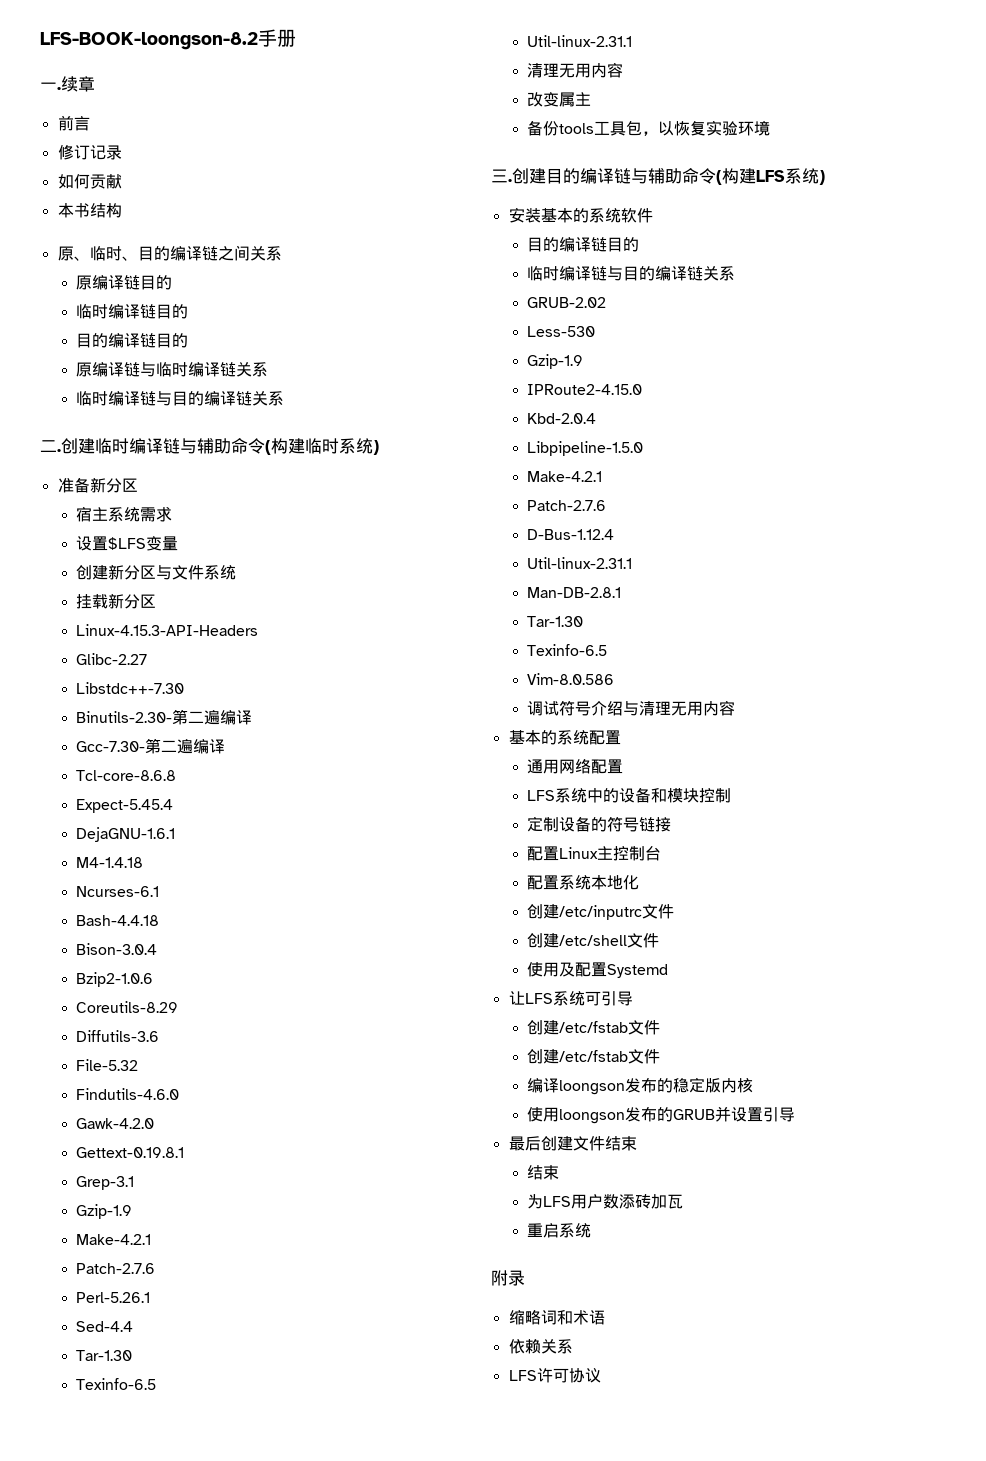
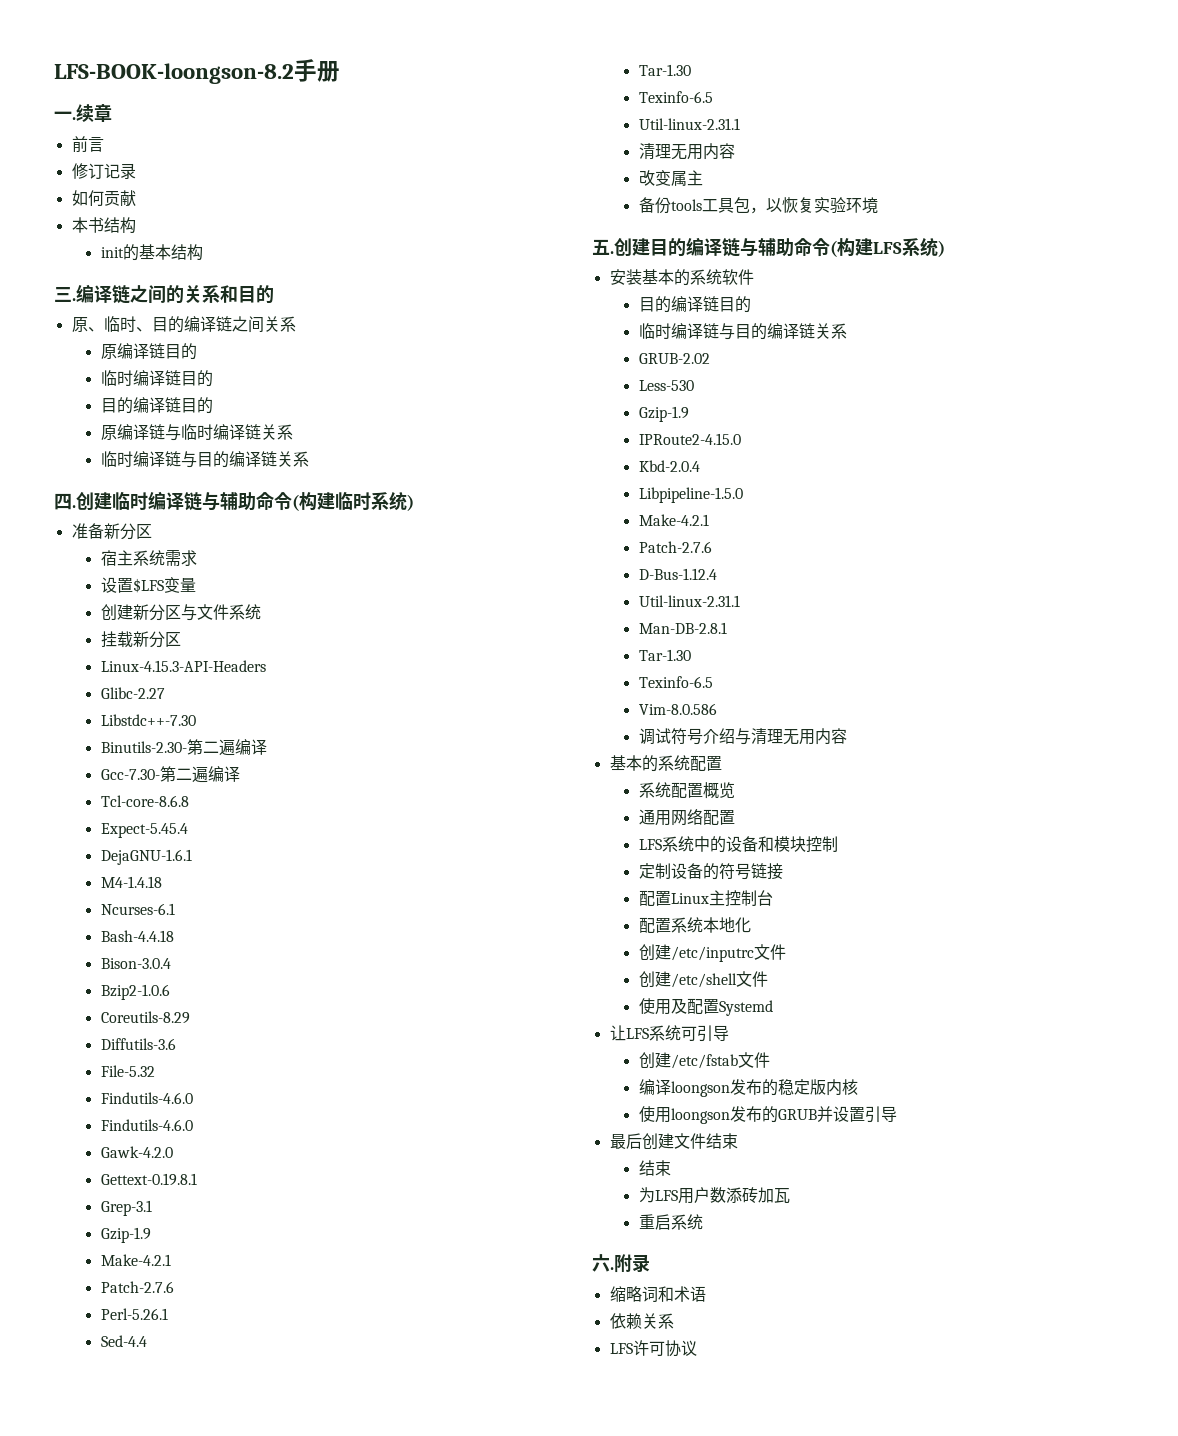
+ init的基本结构
+ 三.编译链之间的关系和目的
- 二.
+ 四.
  File-5.32
+ Findutils-4.6.0
- 三.
+ 五.
+ 系统配置概览
  让LFS系统可引导
- 创建/etc/fstab文件
+ 六.

